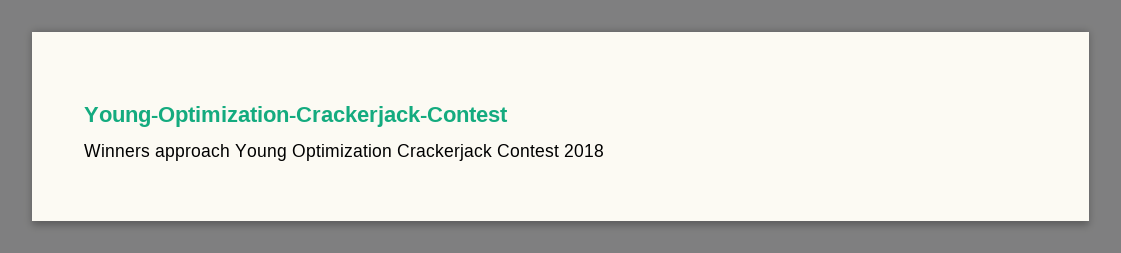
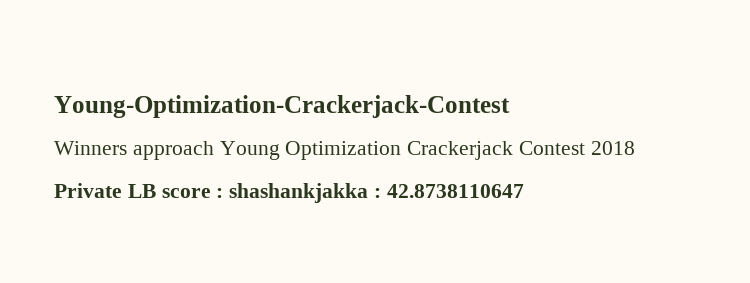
+ Private LB score : shashankjakka : 42.8738110647

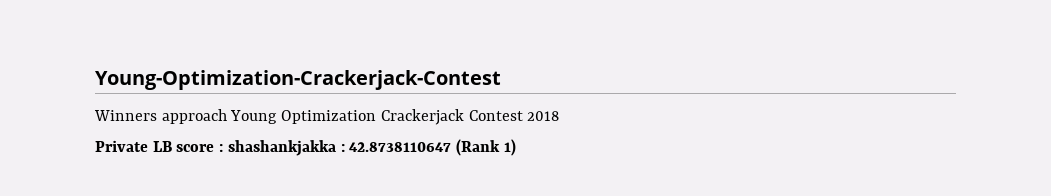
- Private LB score : shashankjakka : 42.8738110647
+ Private LB score : shashankjakka : 42.8738110647 (Rank 1)

